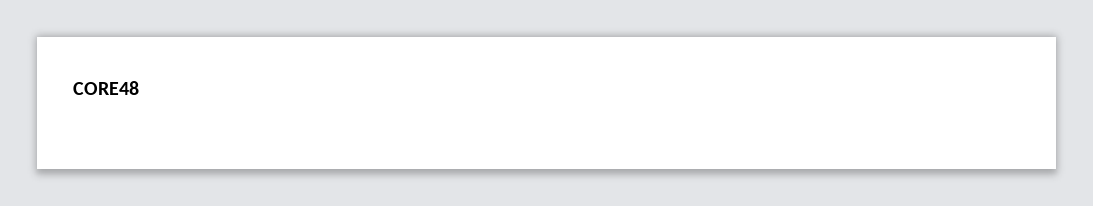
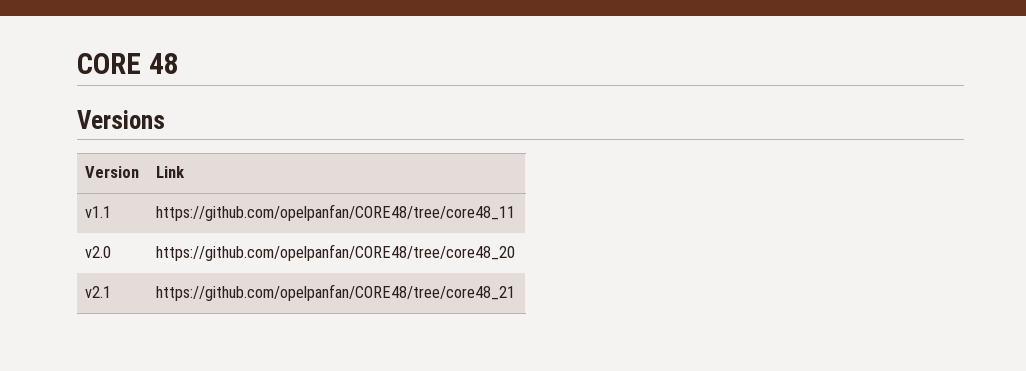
- CORE48
+ CORE 48
+ Versions
+ Version | Link
+ v1.1 | https://github.com/opelpanfan/CORE48/tree/core48_11
+ v2.0 | https://github.com/opelpanfan/CORE48/tree/core48_20
+ v2.1 | https://github.com/opelpanfan/CORE48/tree/core48_21

